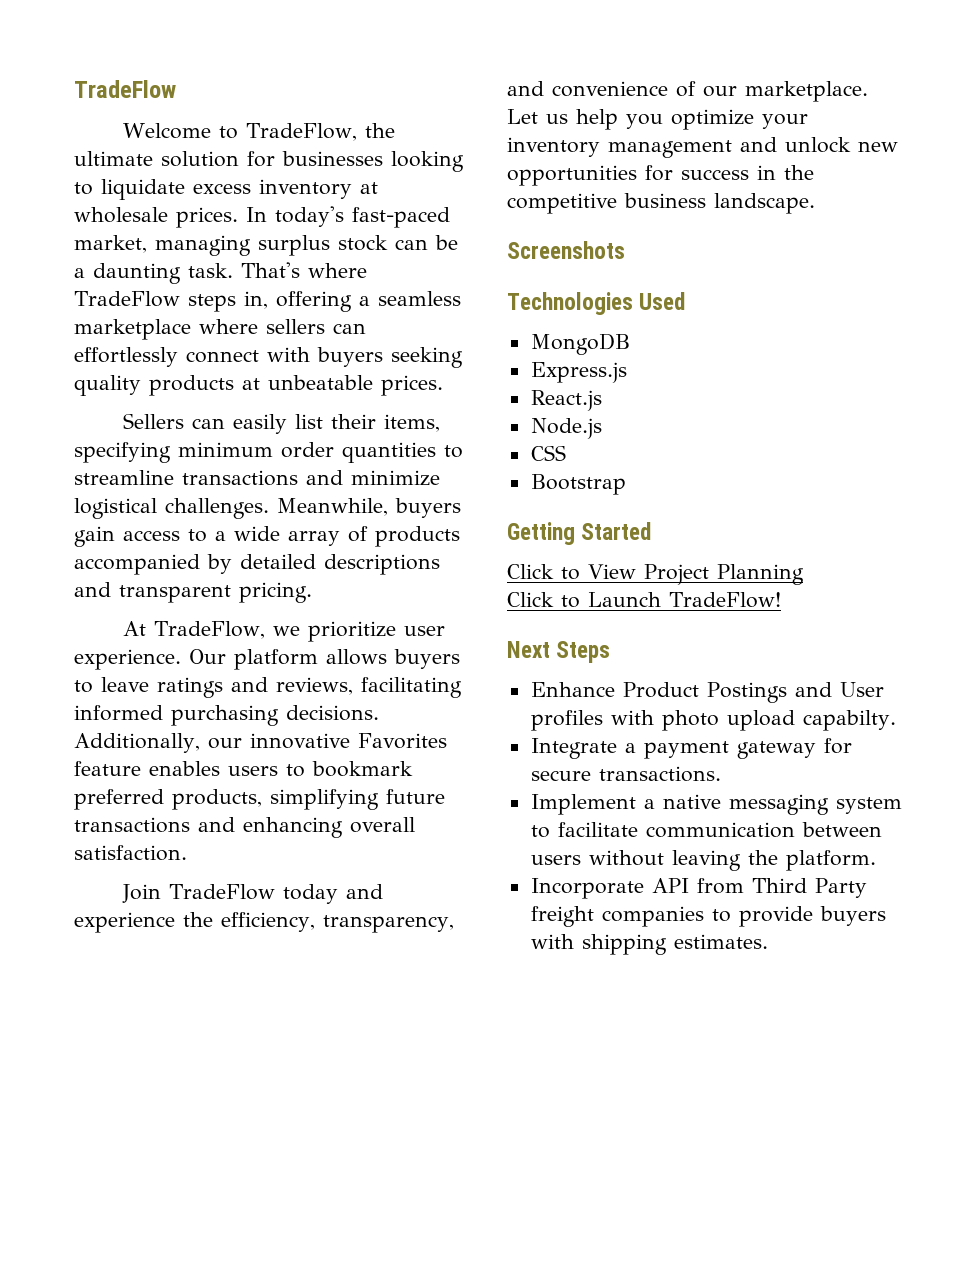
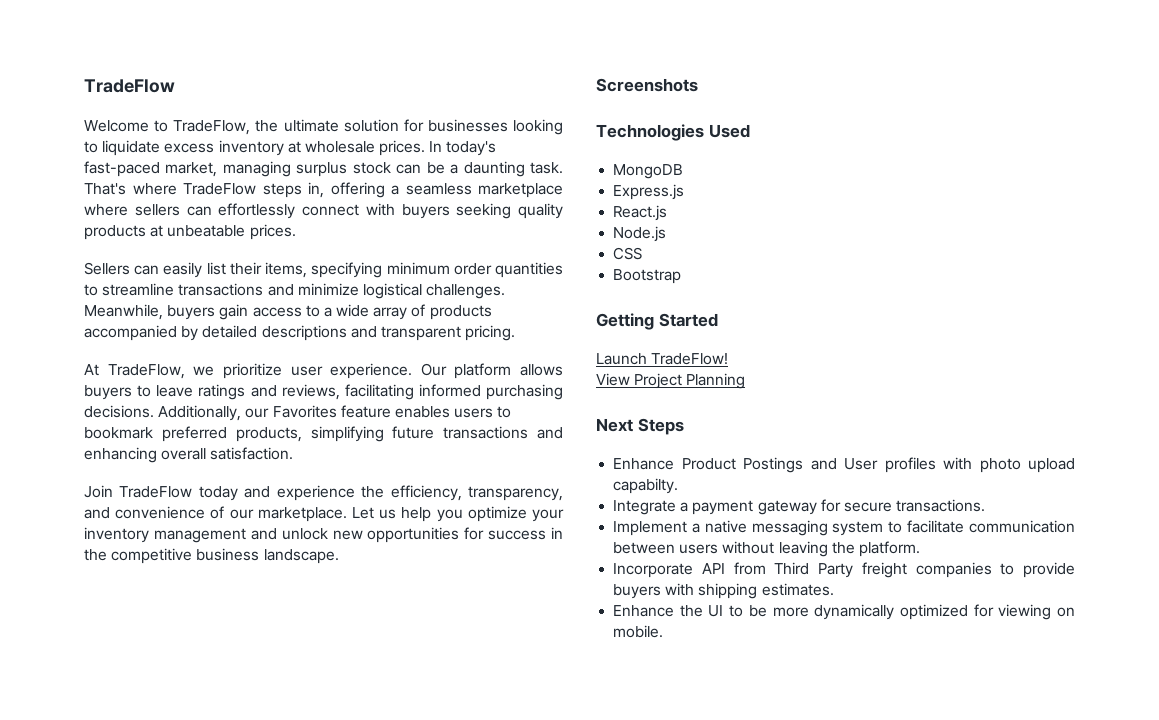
- Additionally, our innovative Favorites feature enables users to bookmark preferred products, simplifying future transactions and enhancing overall satisfaction.
+ Additionally, our Favorites feature enables users to bookmark preferred products, simplifying future transactions and enhancing overall satisfaction.
- Click to View Project Planning
+ Launch TradeFlow!
+ View Project Planning
- Click to Launch TradeFlow!
+ Enhance the UI to be more dynamically optimized for viewing on mobile.

